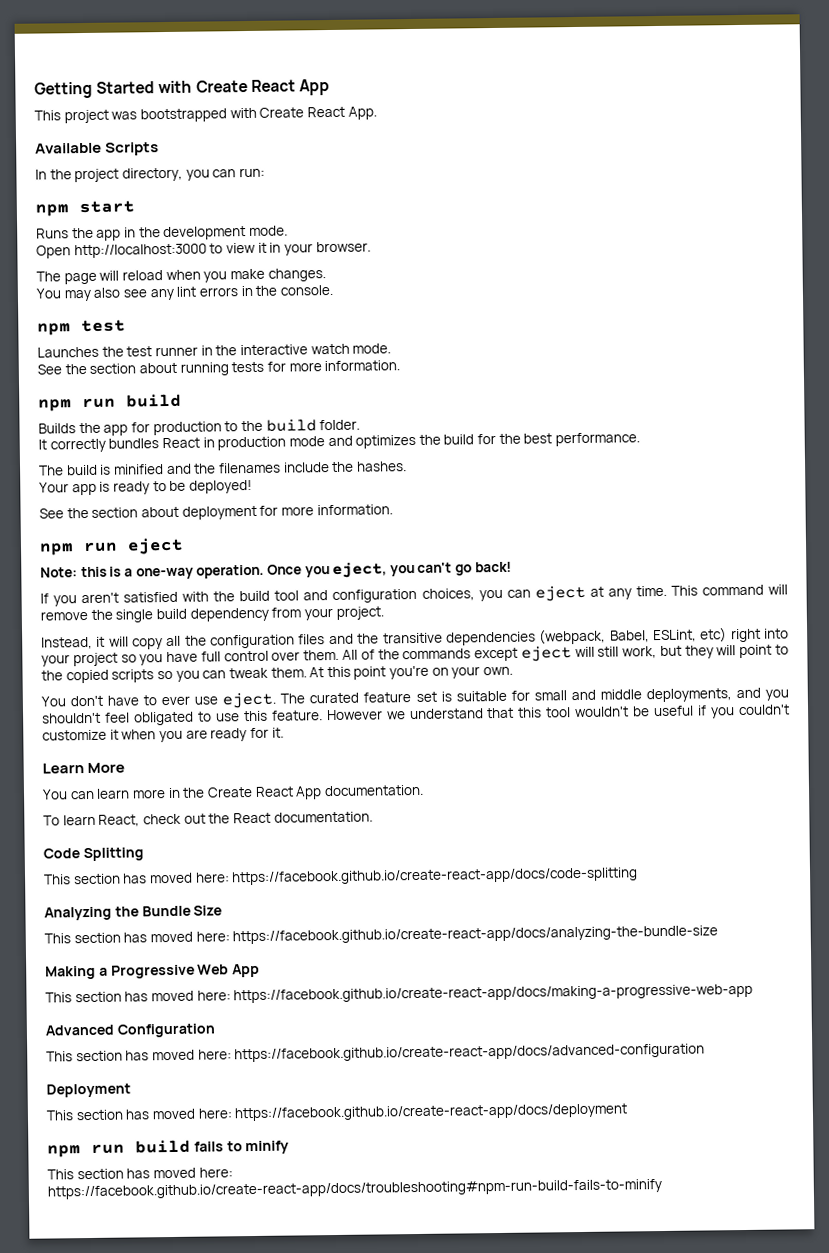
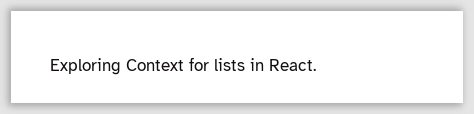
- Getting Started with Create React App
- This project was bootstrapped with Create React App.
- Available Scripts
- In the project directory, you can run:
- npm start
- Runs the app in the development mode.
- Open http://localhost:3000 to view it in your browser.
- The page will reload when you make changes.
- You may also see any lint errors in the console.
- npm test
- Launches the test runner in the interactive watch mode.
- See the section about running tests for more information.
- npm run build
- Builds the app for production to the build folder.
- It correctly bundles React in production mode and optimizes the build for the best performance.
- The build is minified and the filenames include the hashes.
- Your app is ready to be deployed!
- See the section about deployment for more information.
- npm run eject
- Note: this is a one-way operation. Once you eject, you can't go back!
- If you aren't satisfied with the build tool and configuration choices, you can eject at any time. This command will remove the single build dependency from your project.
- Instead, it will copy all the configuration files and the transitive dependencies (webpack, Babel, ESLint, etc) right into your project so you have full control over them. All of the commands except eject will still work, but they will point to the copied scripts so you can tweak them. At this point you're on your own.
- You don't have to ever use eject. The curated feature set is suitable for small and middle deployments, and you shouldn't feel obligated to use this feature. However we understand that this tool wouldn't be useful if you couldn't customize it when you are ready for it.
- Learn More
- You can learn more in the Create React App documentation.
- To learn React, check out the React documentation.
- Code Splitting
- This section has moved here: https://facebook.github.io/create-react-app/docs/code-splitting
- Analyzing the Bundle Size
- This section has moved here: https://facebook.github.io/create-react-app/docs/analyzing-the-bundle-size
- Making a Progressive Web App
- This section has moved here: https://facebook.github.io/create-react-app/docs/making-a-progressive-web-app
- Advanced Configuration
- This section has moved here: https://facebook.github.io/create-react-app/docs/advanced-configuration
- Deployment
- This section has moved here: https://facebook.github.io/create-react-app/docs/deployment
- npm run build fails to minify
- This section has moved here: https://facebook.github.io/create-react-app/docs/troubleshooting#npm-run-build-fails-to-minify
+ Exploring Context for lists in React.

